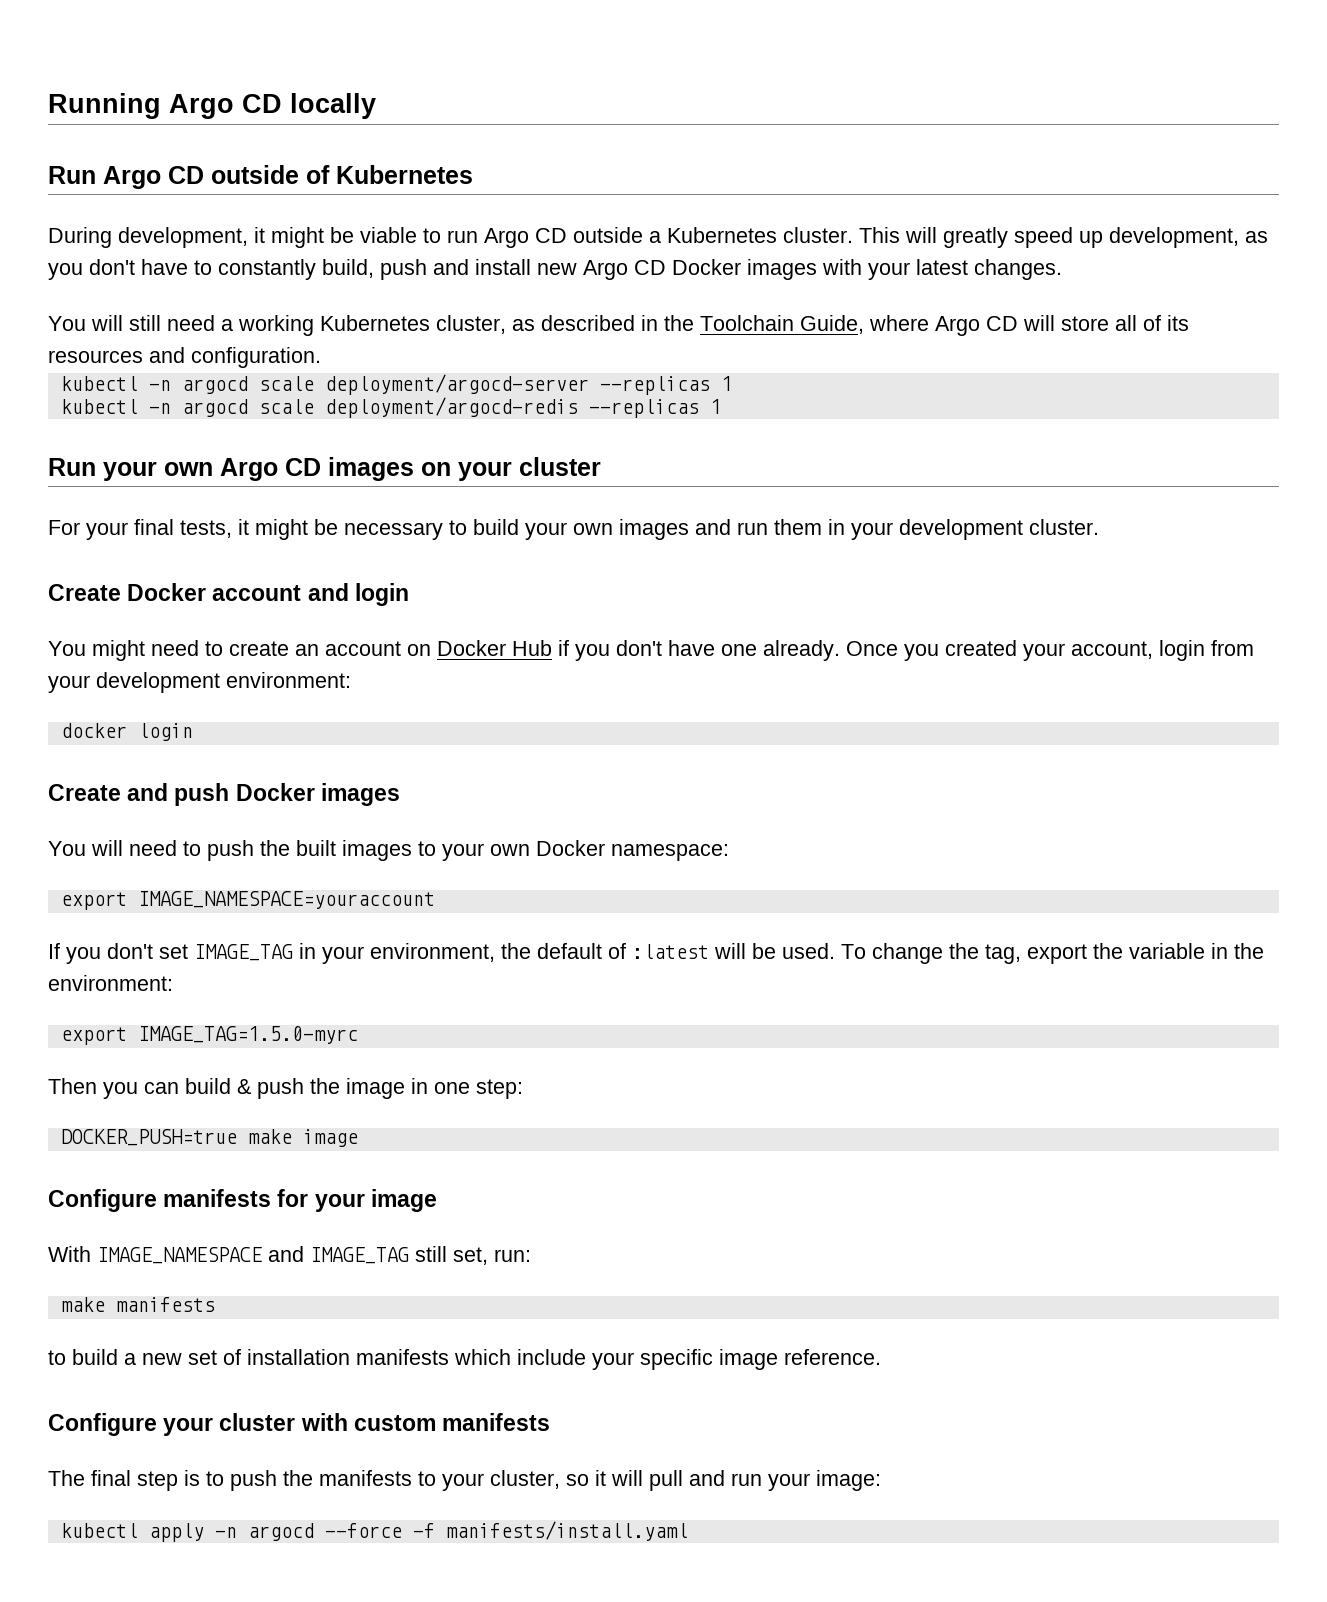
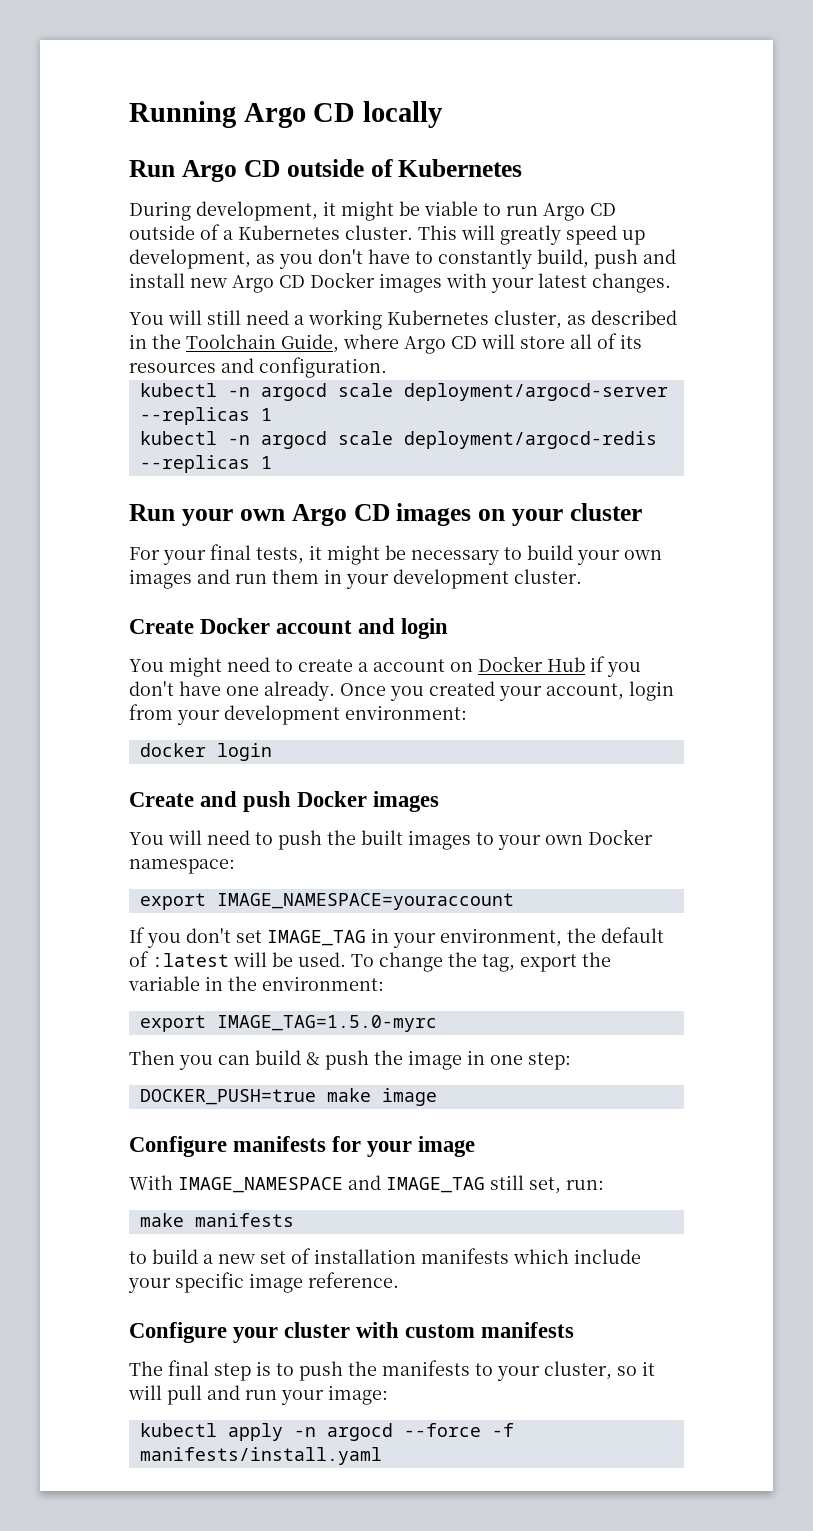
- During development, it might be viable to run Argo CD outside a Kubernetes cluster.
+ During development, it might be viable to run Argo CD outside of a Kubernetes cluster.
- You might need to create an account on Docker Hub if you don't have one already.
+ You might need to create a account on Docker Hub if you don't have one already.

